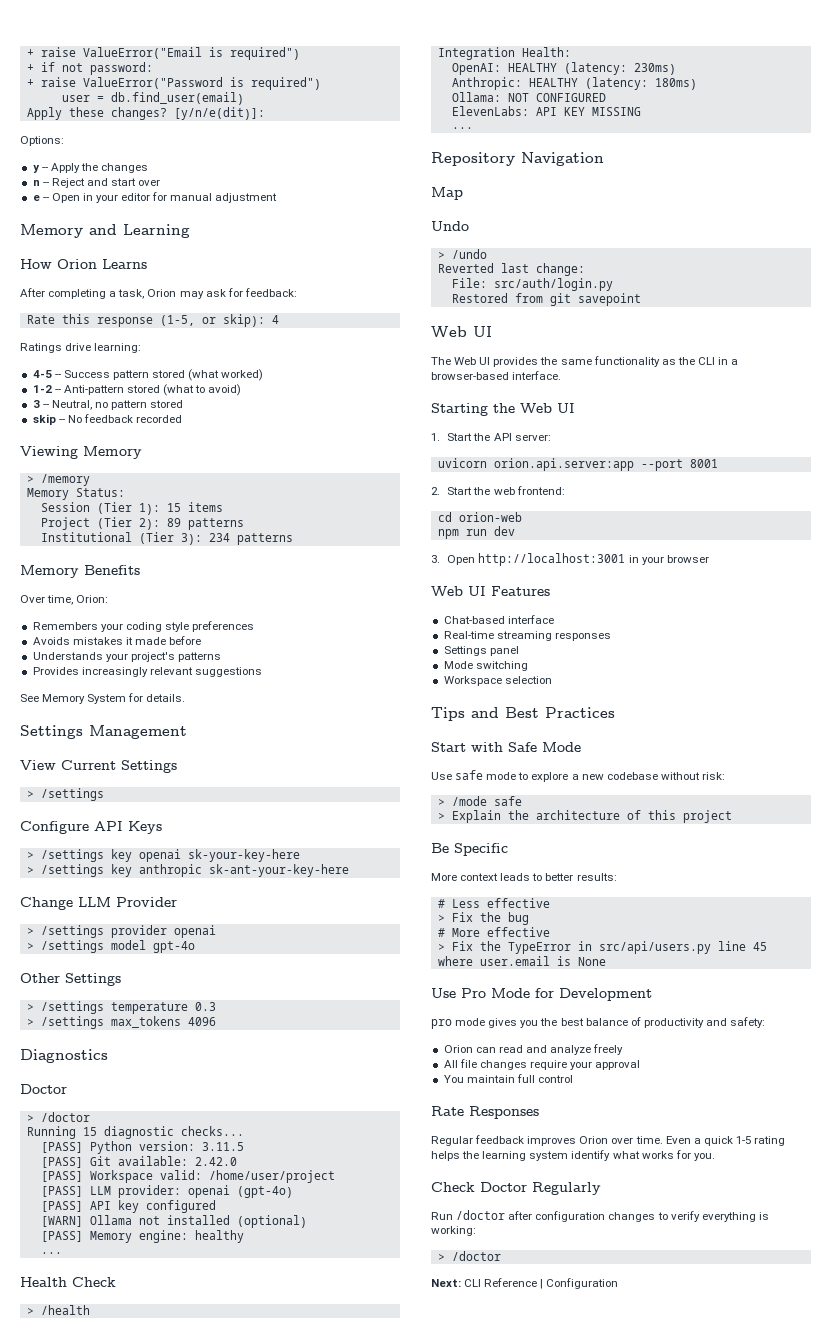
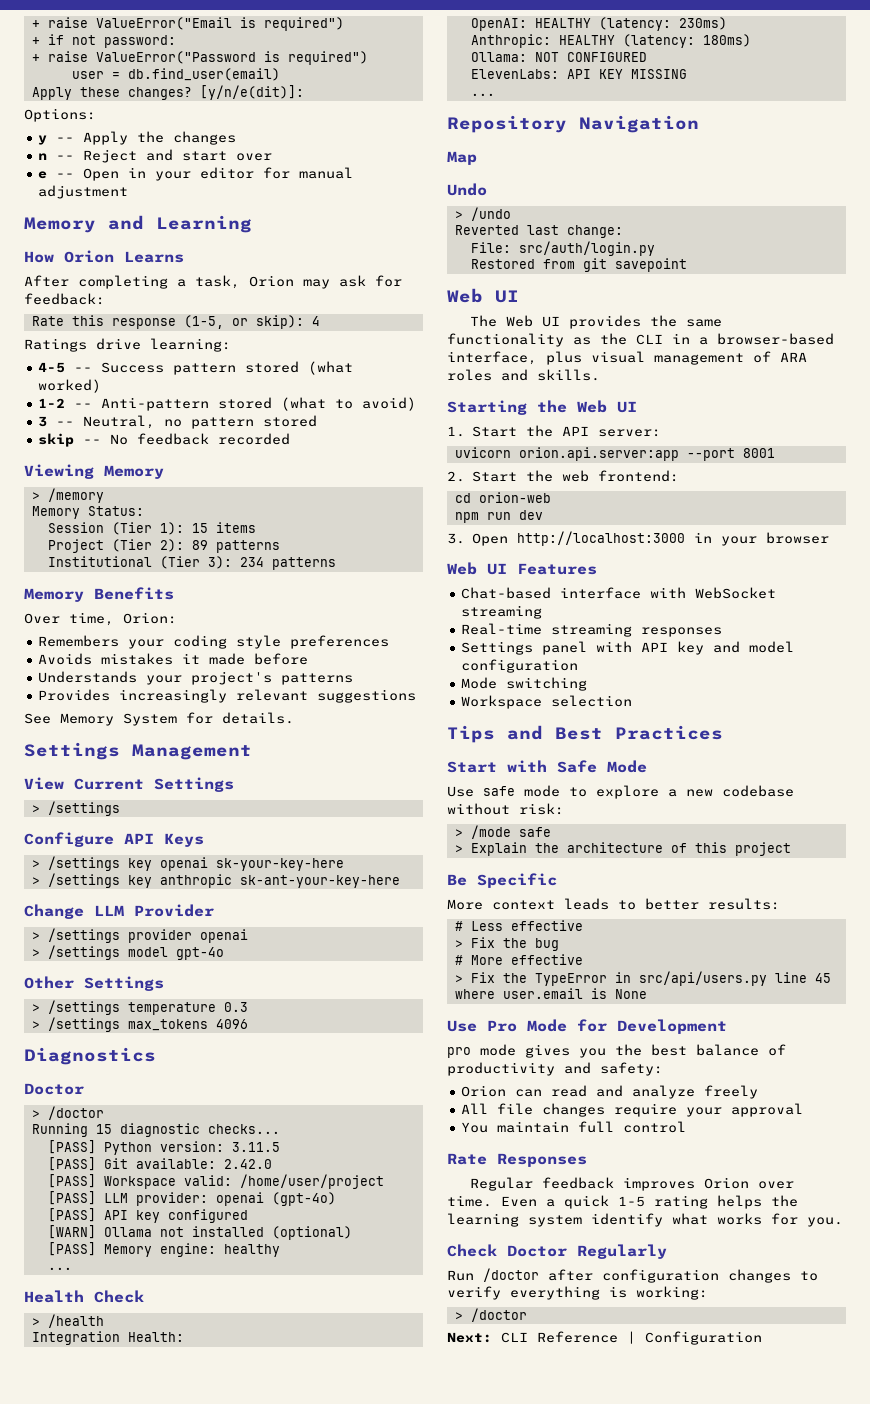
- The Web UI provides the same functionality as the CLI in a browser-based interface.
+ The Web UI provides the same functionality as the CLI in a browser-based interface, plus visual management of ARA roles and skills.
- 3. Open http://localhost:3001 in your browser
+ 3. Open http://localhost:3000 in your browser
- Chat-based interface
+ Chat-based interface with WebSocket streaming
- Settings panel
+ Settings panel with API key and model configuration

